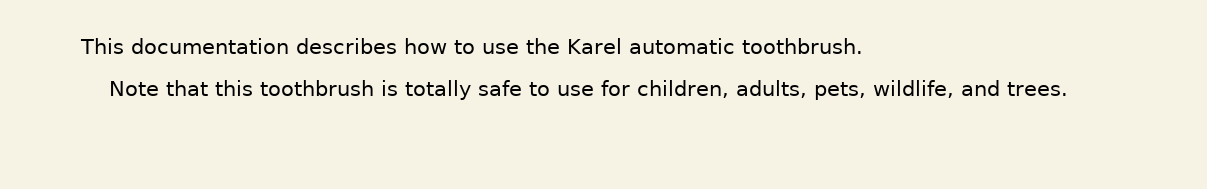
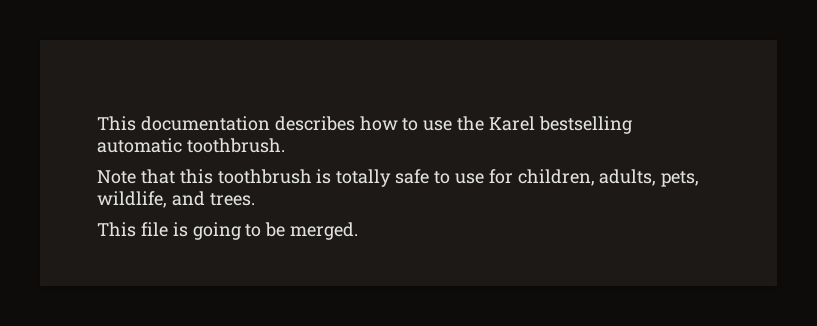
- This documentation describes how to use the Karel automatic toothbrush.
+ This documentation describes how to use the Karel bestselling automatic toothbrush.
+ This file is going to be merged.

